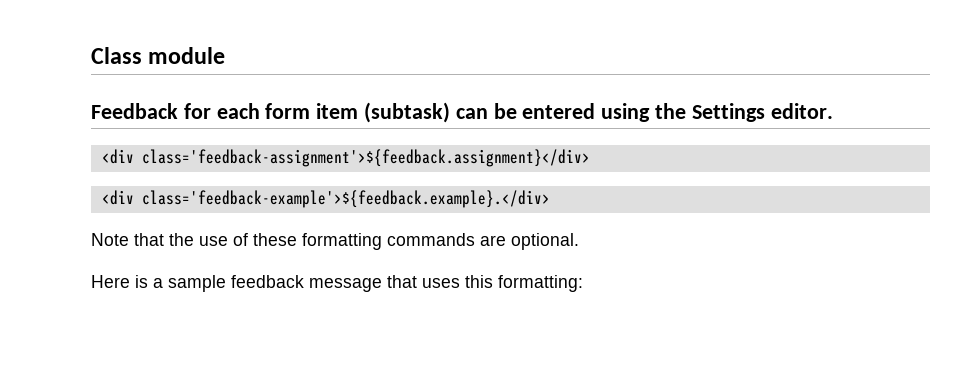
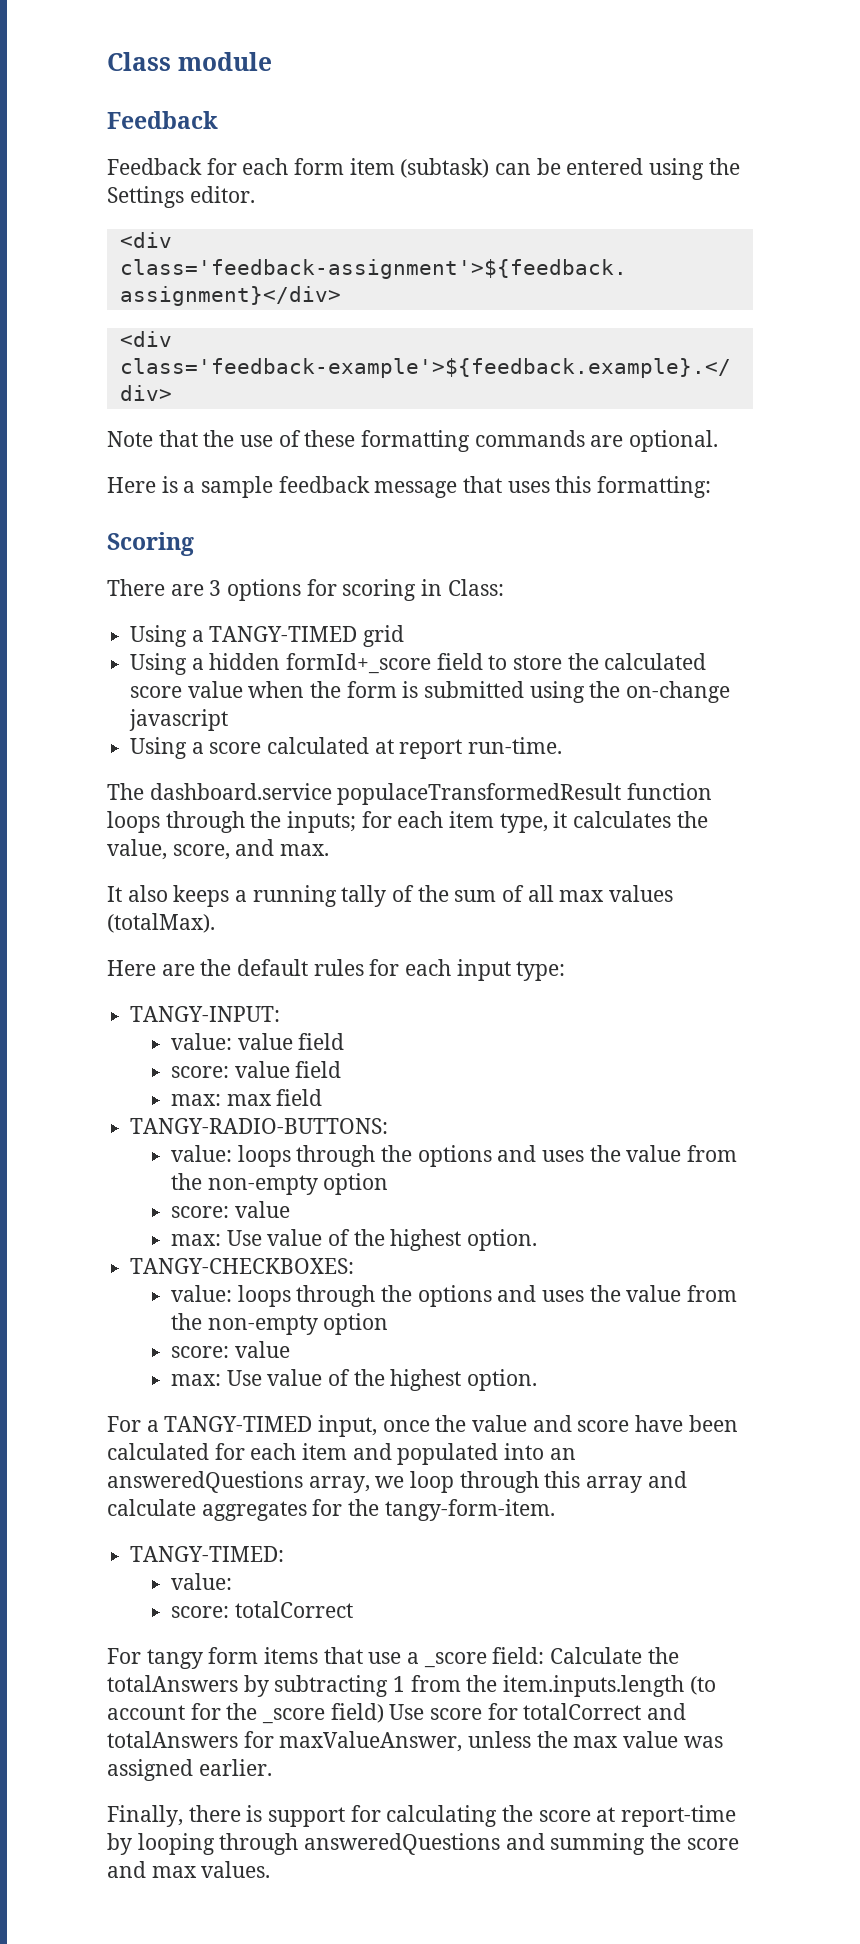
  Class module
+ Feedback
+ Scoring
+ There are 3 options for scoring in Class:
+ Using a TANGY-TIMED grid
+ Using a hidden formId+_score field to store the calculated score value when the form is submitted using the on-change javascript
+ Using a score calculated at report run-time.
+ The dashboard.service populaceTransformedResult function loops through the inputs; for each item type, it calculates the value, score, and max.
+ It also keeps a running tally of the sum of all max values (totalMax).
+ Here are the default rules for each input type:
+ TANGY-INPUT:
+ value: value field
+ score: value field
+ max: max field
+ TANGY-RADIO-BUTTONS:
+ value: loops through the options and uses the value from the non-empty option
+ score: value
+ max: Use value of the highest option.
+ TANGY-CHECKBOXES:
+ value: loops through the options and uses the value from the non-empty option
+ score: value
+ max: Use value of the highest option.
+ For a TANGY-TIMED input, once the value and score have been calculated for each item and populated into an answeredQuestions array, we loop through this array and calculate aggregates for the tangy-form-item.
+ TANGY-TIMED:
+ value:
+ score: totalCorrect
+ For tangy form items that use a _score field: Calculate the totalAnswers by subtracting 1 from the item.inputs.length (to account for the _score field) Use score for totalCorrect and totalAnswers for maxValueAnswer, unless the max value was assigned earlier.
+ Finally, there is support for calculating the score at report-time by looping through answeredQuestions and summing the score and max values.

